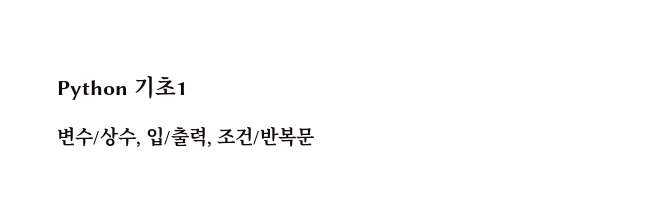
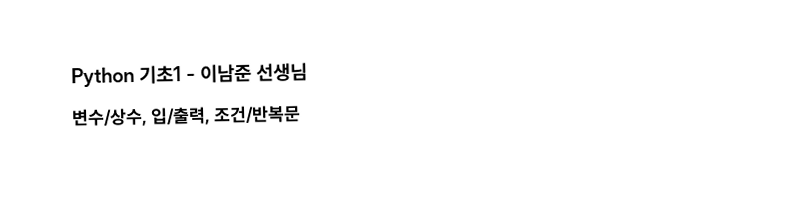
- Python 기초1
+ Python 기초1 - 이남준 선생님

